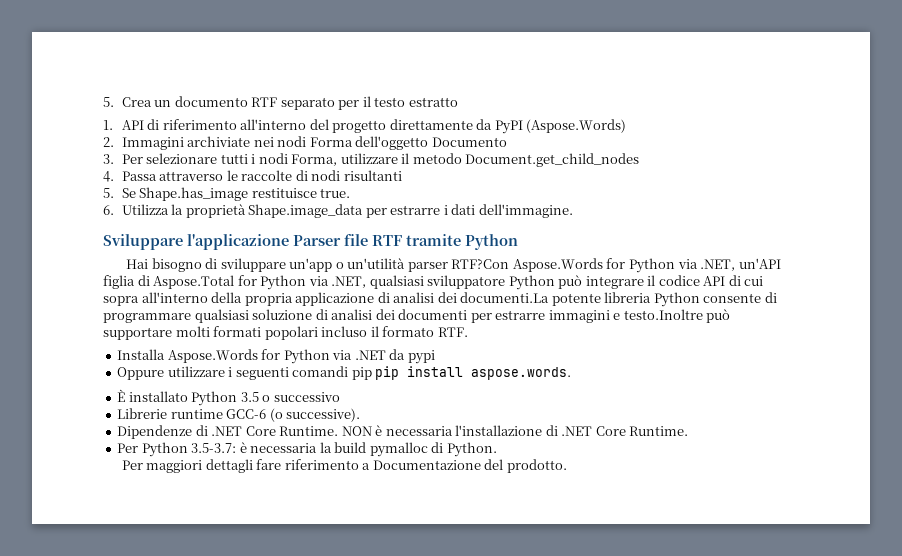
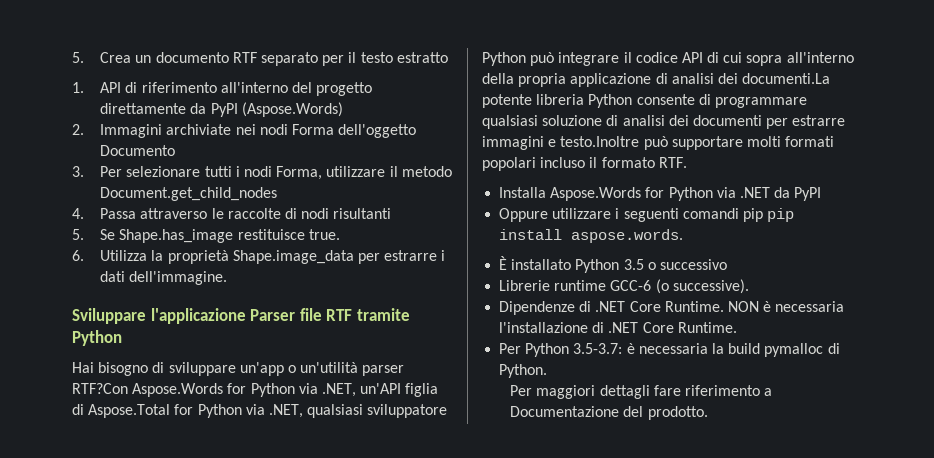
- Installa Aspose.Words for Python via .NET da pypi
+ Installa Aspose.Words for Python via .NET da PyPI

